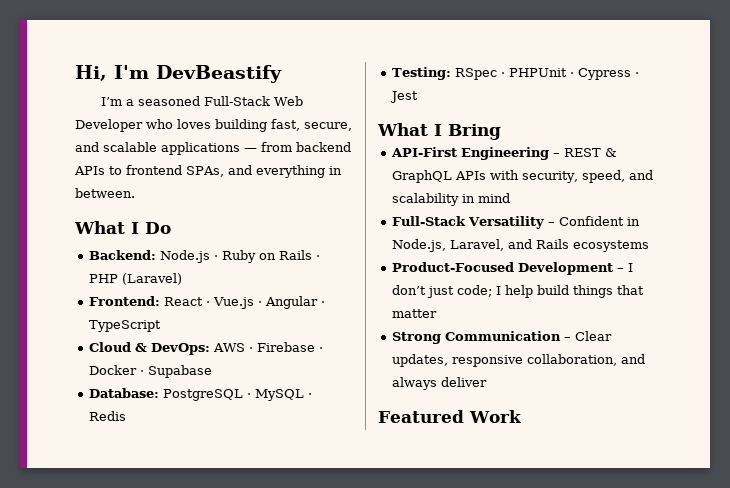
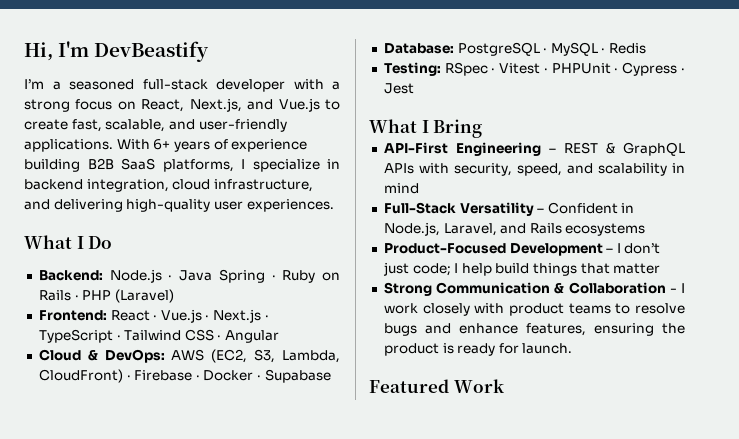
- I’m a seasoned Full-Stack Web Developer who loves building fast, secure, and scalable applications — from backend APIs to frontend SPAs, and everything in between.
+ I’m a seasoned full-stack developer with a strong focus on React, Next.js, and Vue.js to create fast, scalable, and user-friendly applications. With 6+ years of experience building B2B SaaS platforms, I specialize in backend integration, cloud infrastructure, and delivering high-quality user experiences.
- Backend: Node.js · Ruby on Rails · PHP (Laravel)
+ Backend: Node.js · Java Spring · Ruby on Rails · PHP (Laravel)
- Frontend: React · Vue.js · Angular · TypeScript
+ Frontend: React · Vue.js · Next.js · TypeScript · Tailwind CSS · Angular
- Cloud & DevOps: AWS · Firebase · Docker · Supabase
+ Cloud & DevOps: AWS (EC2, S3, Lambda, CloudFront) · Firebase · Docker · Supabase
- Testing: RSpec · PHPUnit · Cypress · Jest
+ Testing: RSpec · Vitest · PHPUnit · Cypress · Jest
- Strong Communication – Clear updates, responsive collaboration, and always deliver
+ Strong Communication & Collaboration - I work closely with product teams to resolve bugs and enhance features, ensuring the product is ready for launch.

